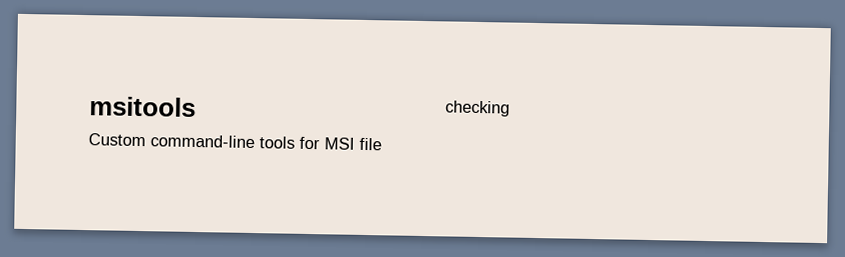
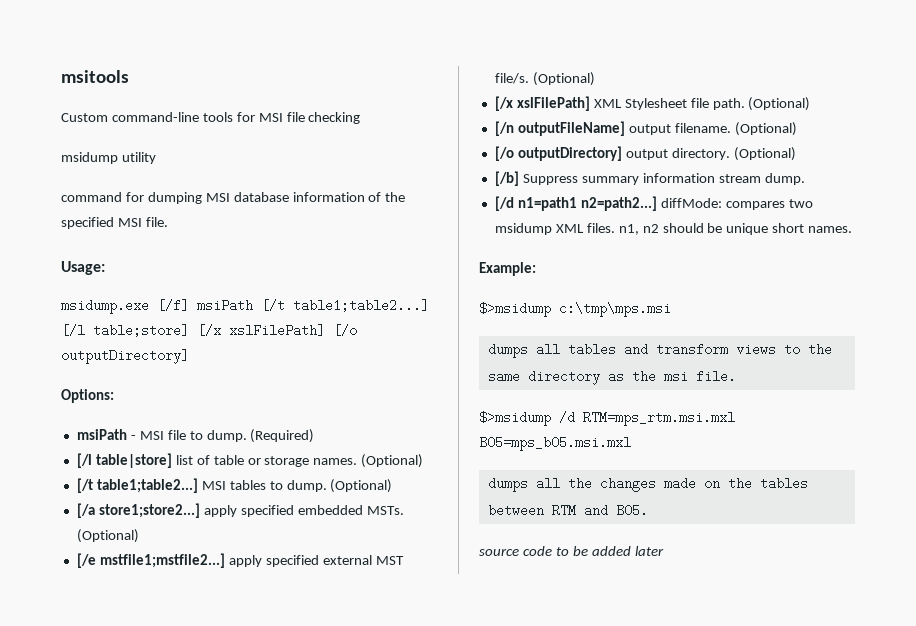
+ msidump utility
+ command for dumping MSI database information of the specified MSI file.
+ Usage:
+ msidump.exe [/f] msiPath [/t table1;table2...] [/l table;store] [/x xslFilePath] [/o outputDirectory]
+ Options:
+ msiPath - MSI file to dump. (Required)
+ [/l table|store] list of table or storage names. (Optional)
+ [/t table1;table2...] MSI tables to dump. (Optional)
+ [/a store1;store2...] apply specified embedded MSTs. (Optional)
+ [/e mstfile1;mstfile2...] apply specified external MST file/s. (Optional)
+ [/x xslFilePath] XML Stylesheet file path. (Optional)
+ [/n outputFileName] output filename. (Optional)
+ [/o outputDirectory] output directory. (Optional)
+ [/b] Suppress summary information stream dump.
+ [/d n1=path1 n2=path2...] diffMode: compares two msidump XML files. n1, n2 should be unique short names.
+ Example:
+ $>msidump c:\tmp\mps.msi
+ dumps all tables and transform views to the same directory as the msi file.
+ $>msidump /d RTM=mps_rtm.msi.mxl B05=mps_b05.msi.mxl
+ dumps all the changes made on the tables between RTM and B05.
+ source code to be added later

